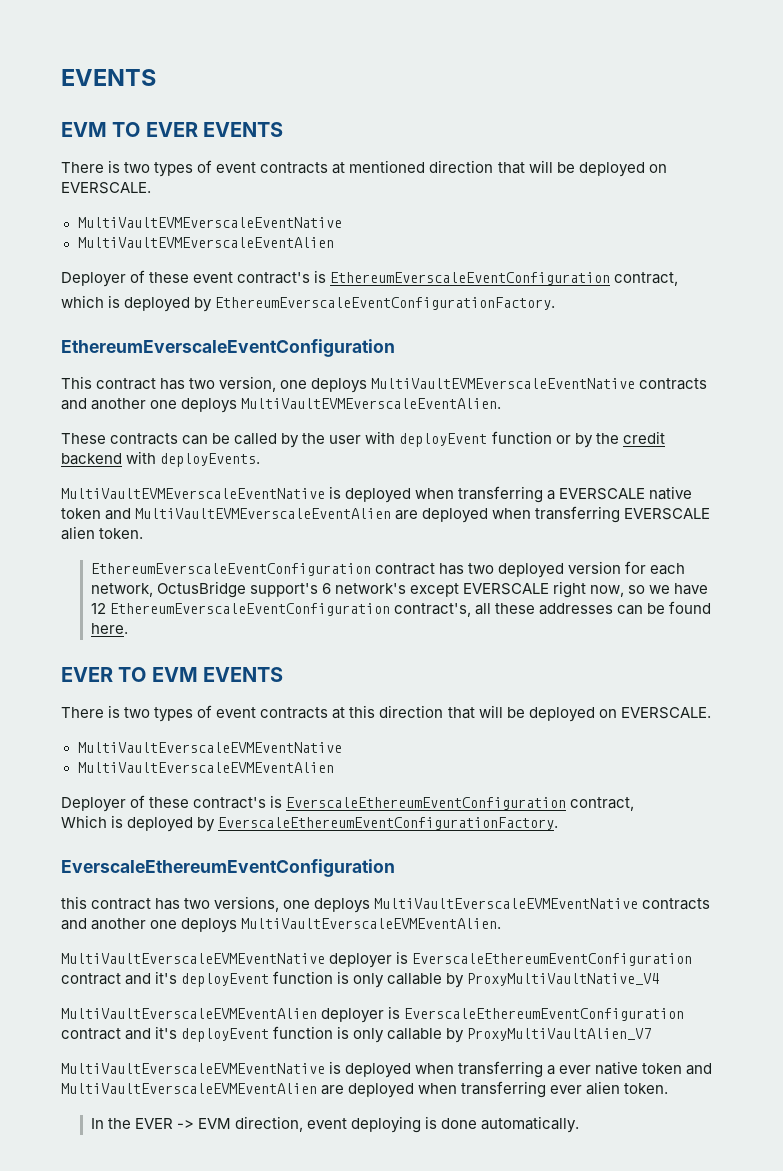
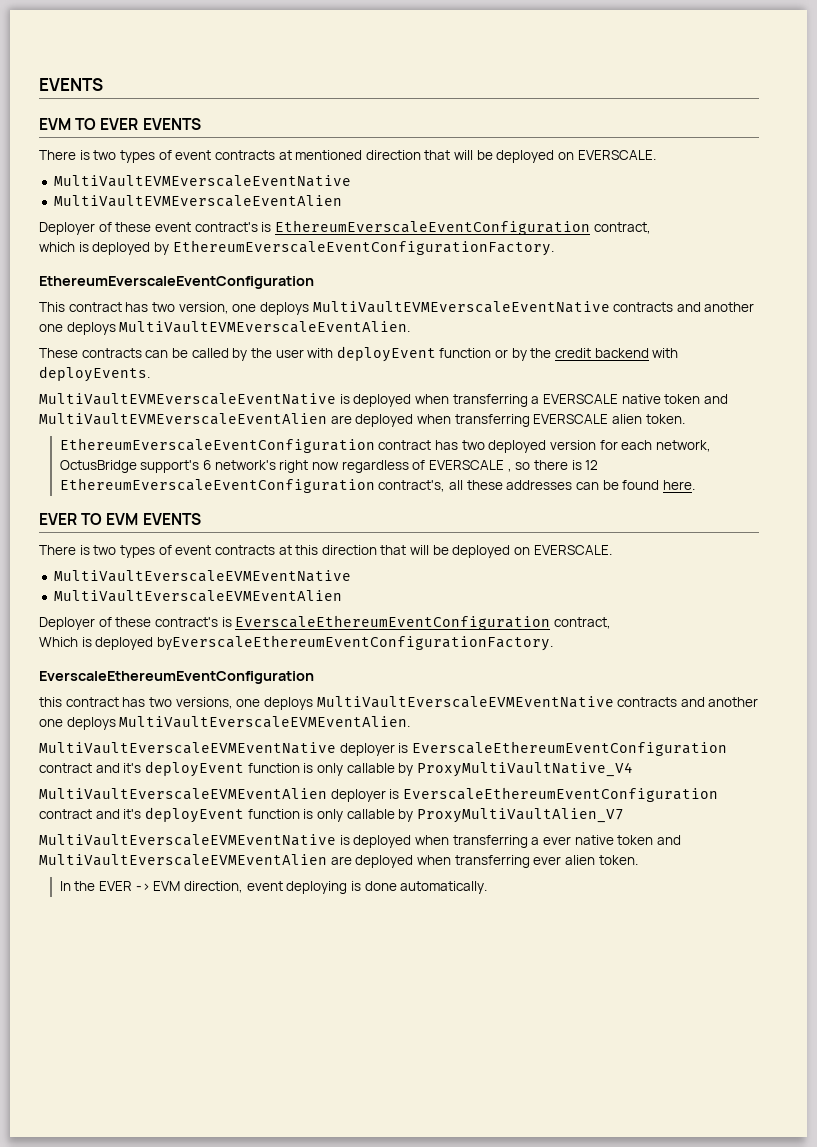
- EthereumEverscaleEventConfiguration contract has two deployed version for each network, OctusBridge support's 6 network's except EVERSCALE right now, so we have 12 EthereumEverscaleEventConfiguration contract's, all these addresses can be found here.
+ EthereumEverscaleEventConfiguration contract has two deployed version for each network, OctusBridge support's 6 network's right now regardless of EVERSCALE , so there is 12 EthereumEverscaleEventConfiguration contract's, all these addresses can be found here.
- Which is deployed by EverscaleEthereumEventConfigurationFactory.
+ Which is deployed byEverscaleEthereumEventConfigurationFactory.

